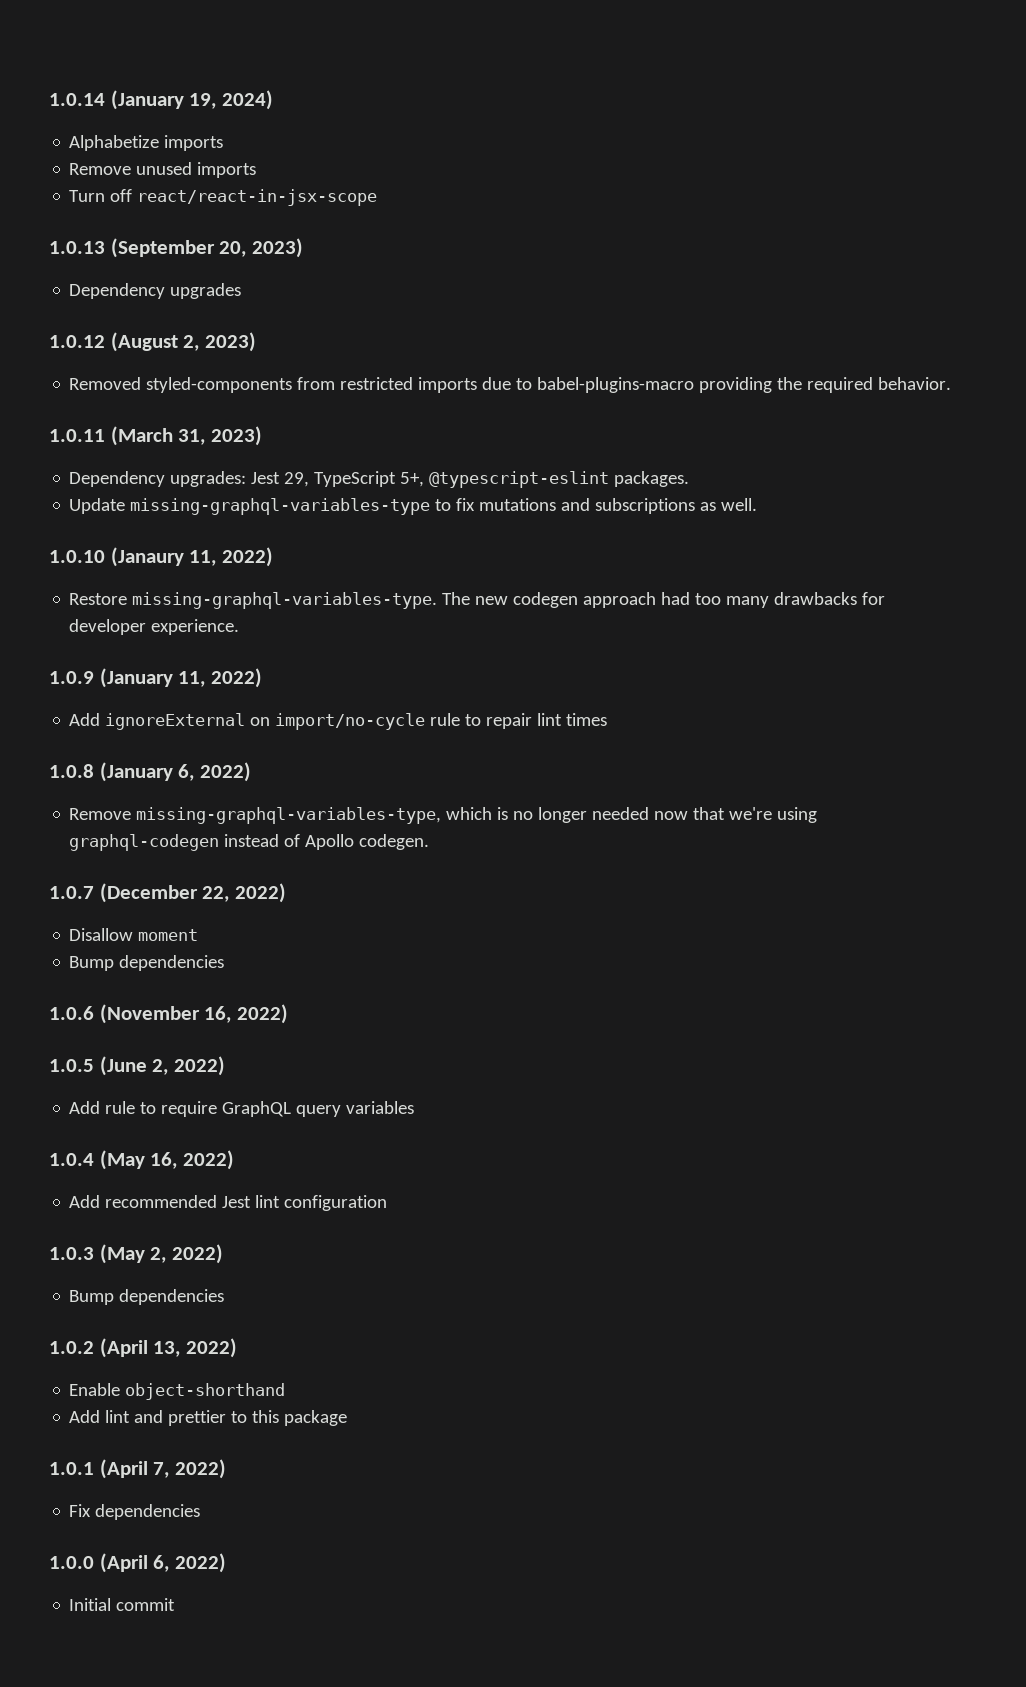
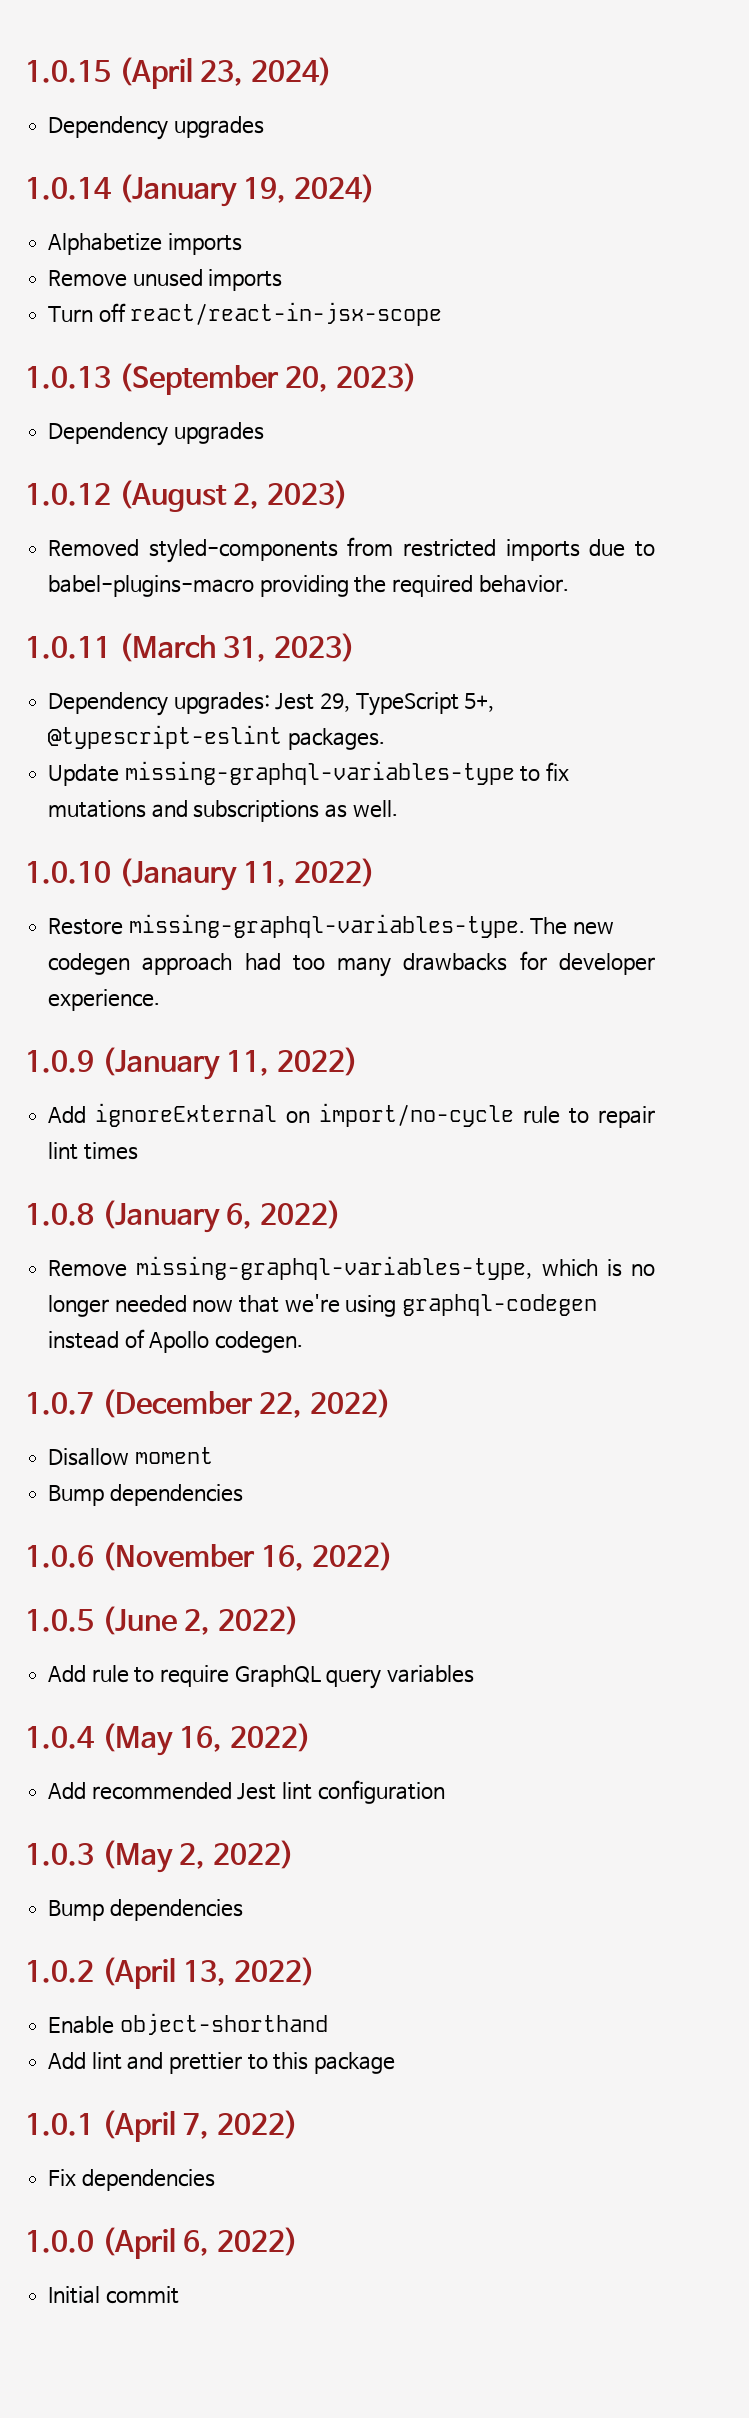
+ 1.0.15 (April 23, 2024)
+ Dependency upgrades

